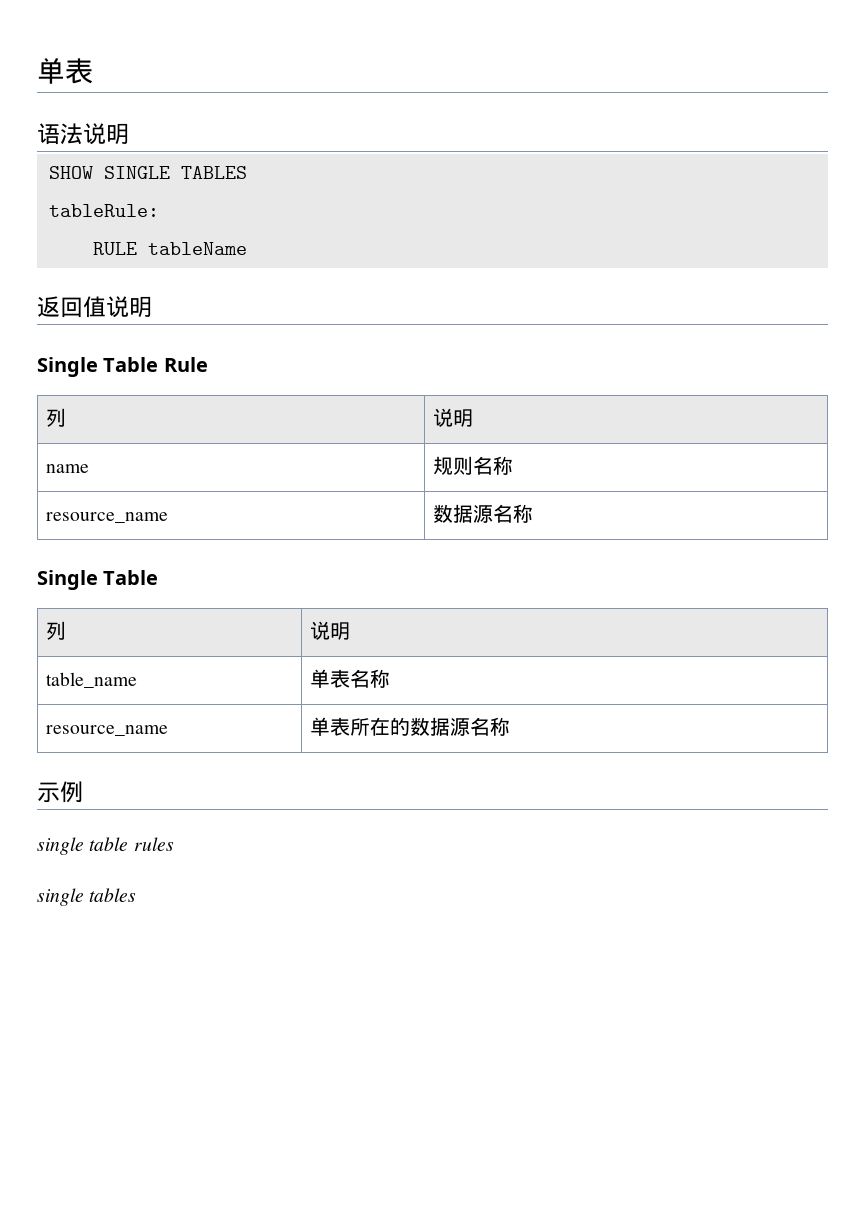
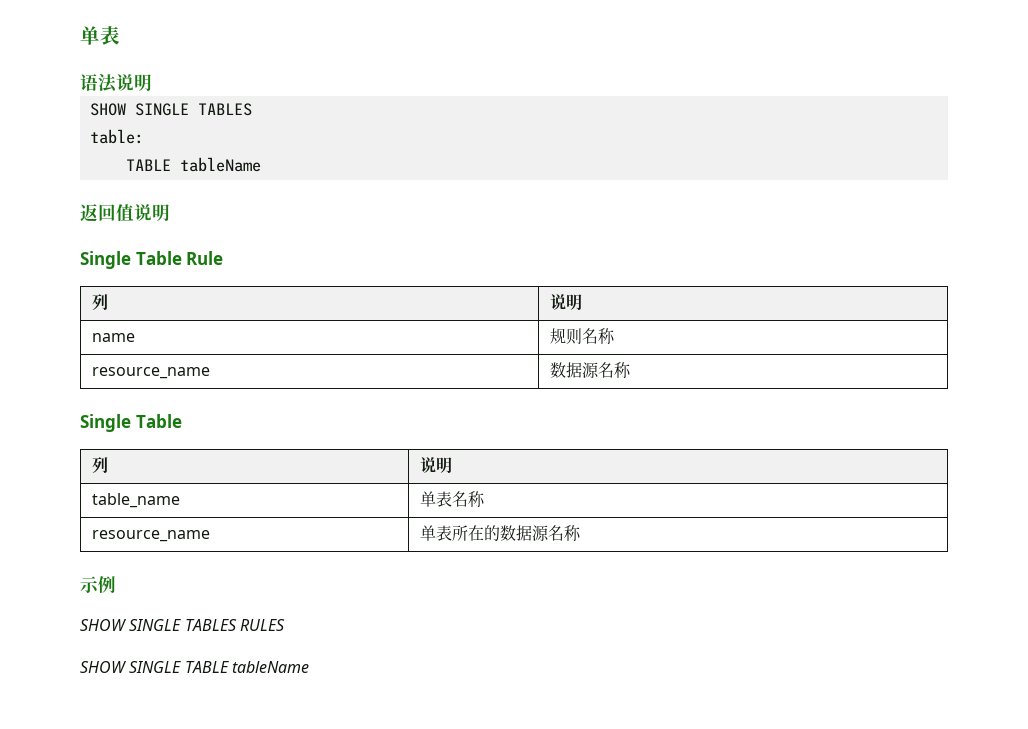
- tableRule:
- RULE tableName
+ table:
+ TABLE tableName
- single table rules
- single tables
+ SHOW SINGLE TABLES RULES
+ SHOW SINGLE TABLE tableName

